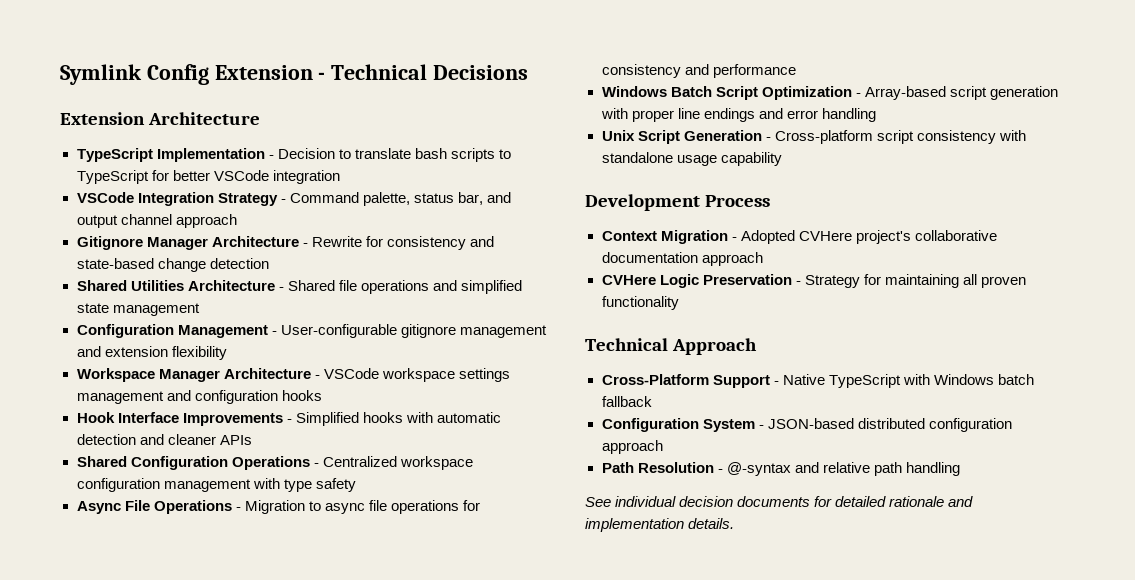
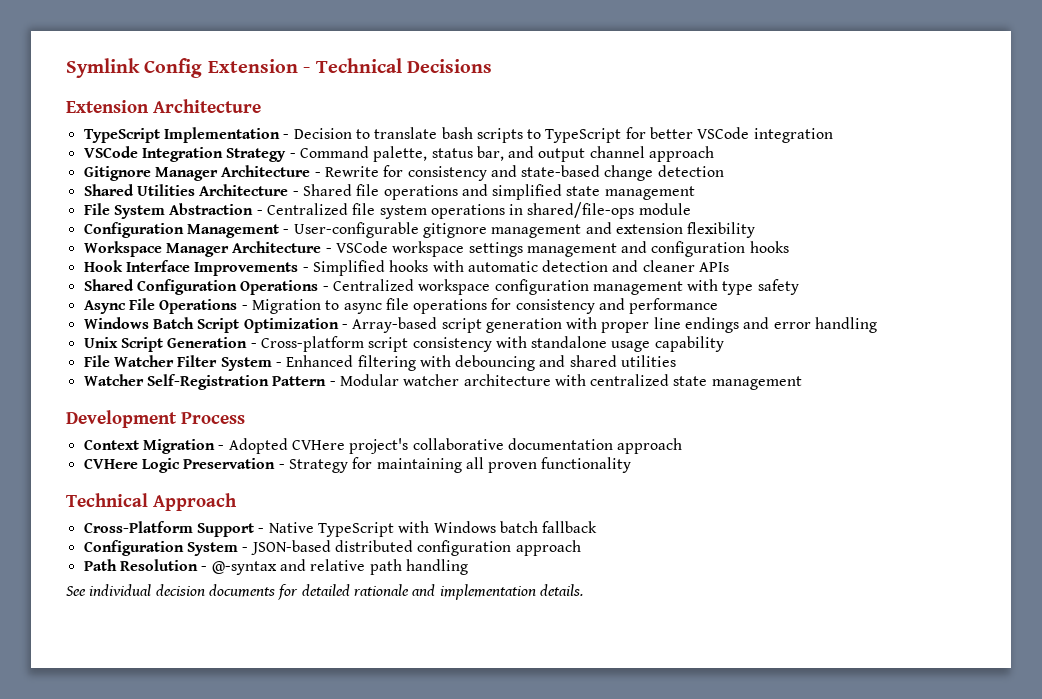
+ File System Abstraction - Centralized file system operations in shared/file-ops module
+ File Watcher Filter System - Enhanced filtering with debouncing and shared utilities
+ Watcher Self-Registration Pattern - Modular watcher architecture with centralized state management

